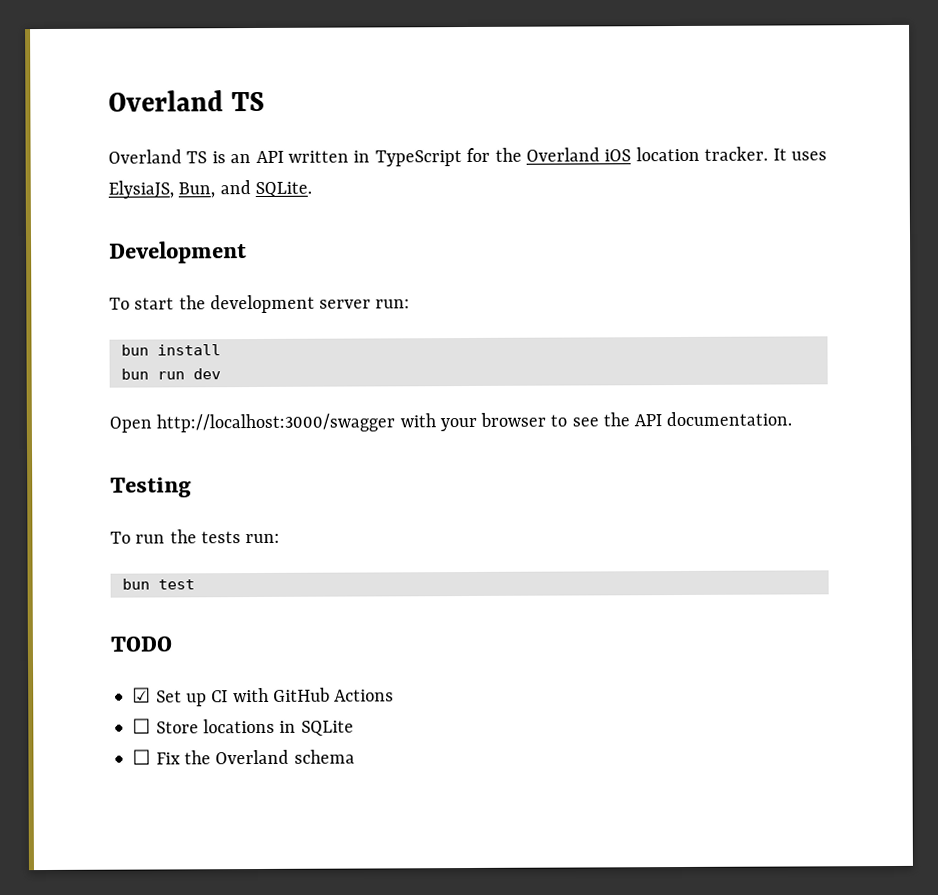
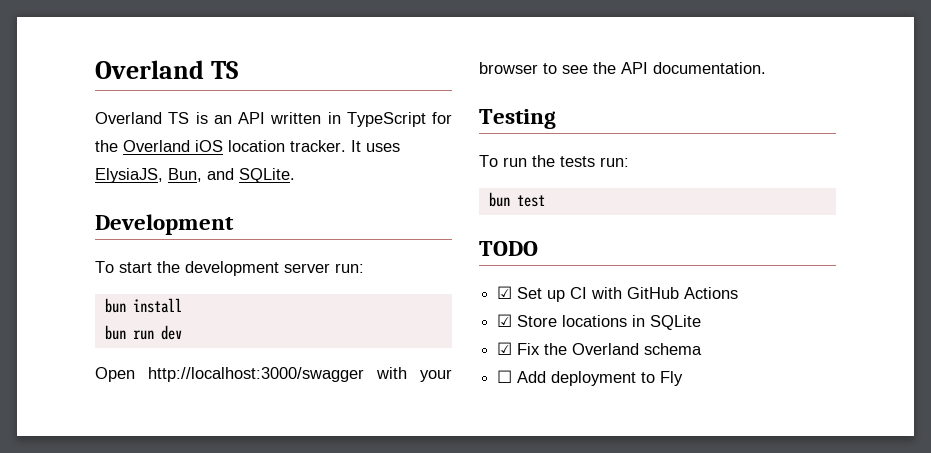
- ☐ Store locations in SQLite
+ ☑ Store locations in SQLite
- ☐ Fix the Overland schema
+ ☑ Fix the Overland schema
+ ☐ Add deployment to Fly

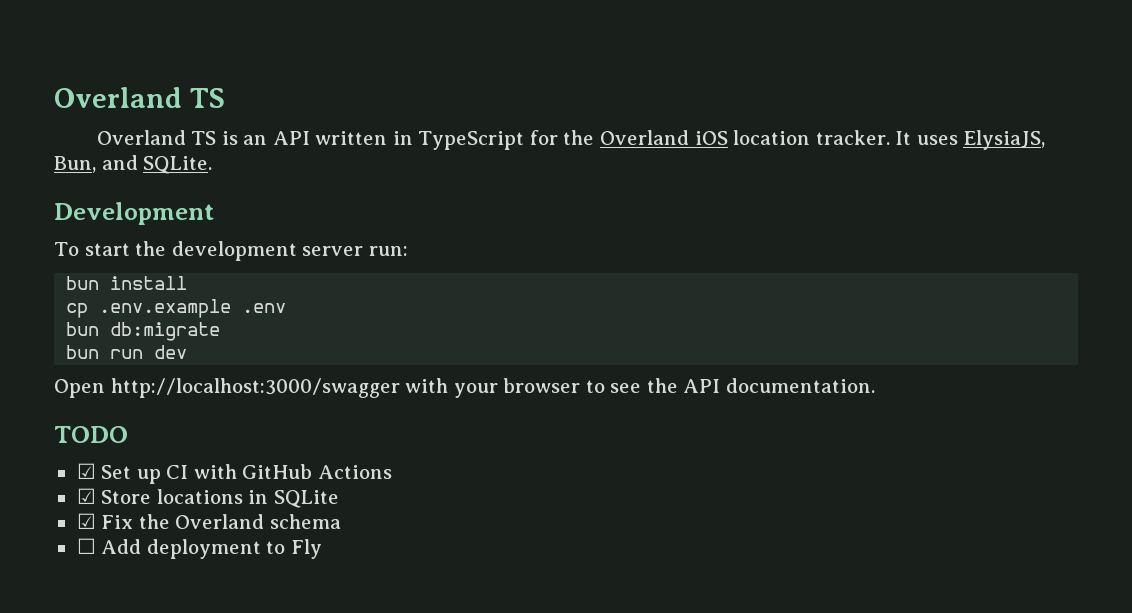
+ cp .env.example .env
+ bun db:migrate
- Testing
- To run the tests run:
- bun test

